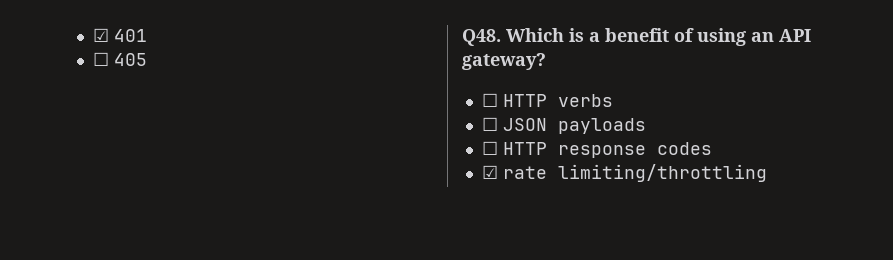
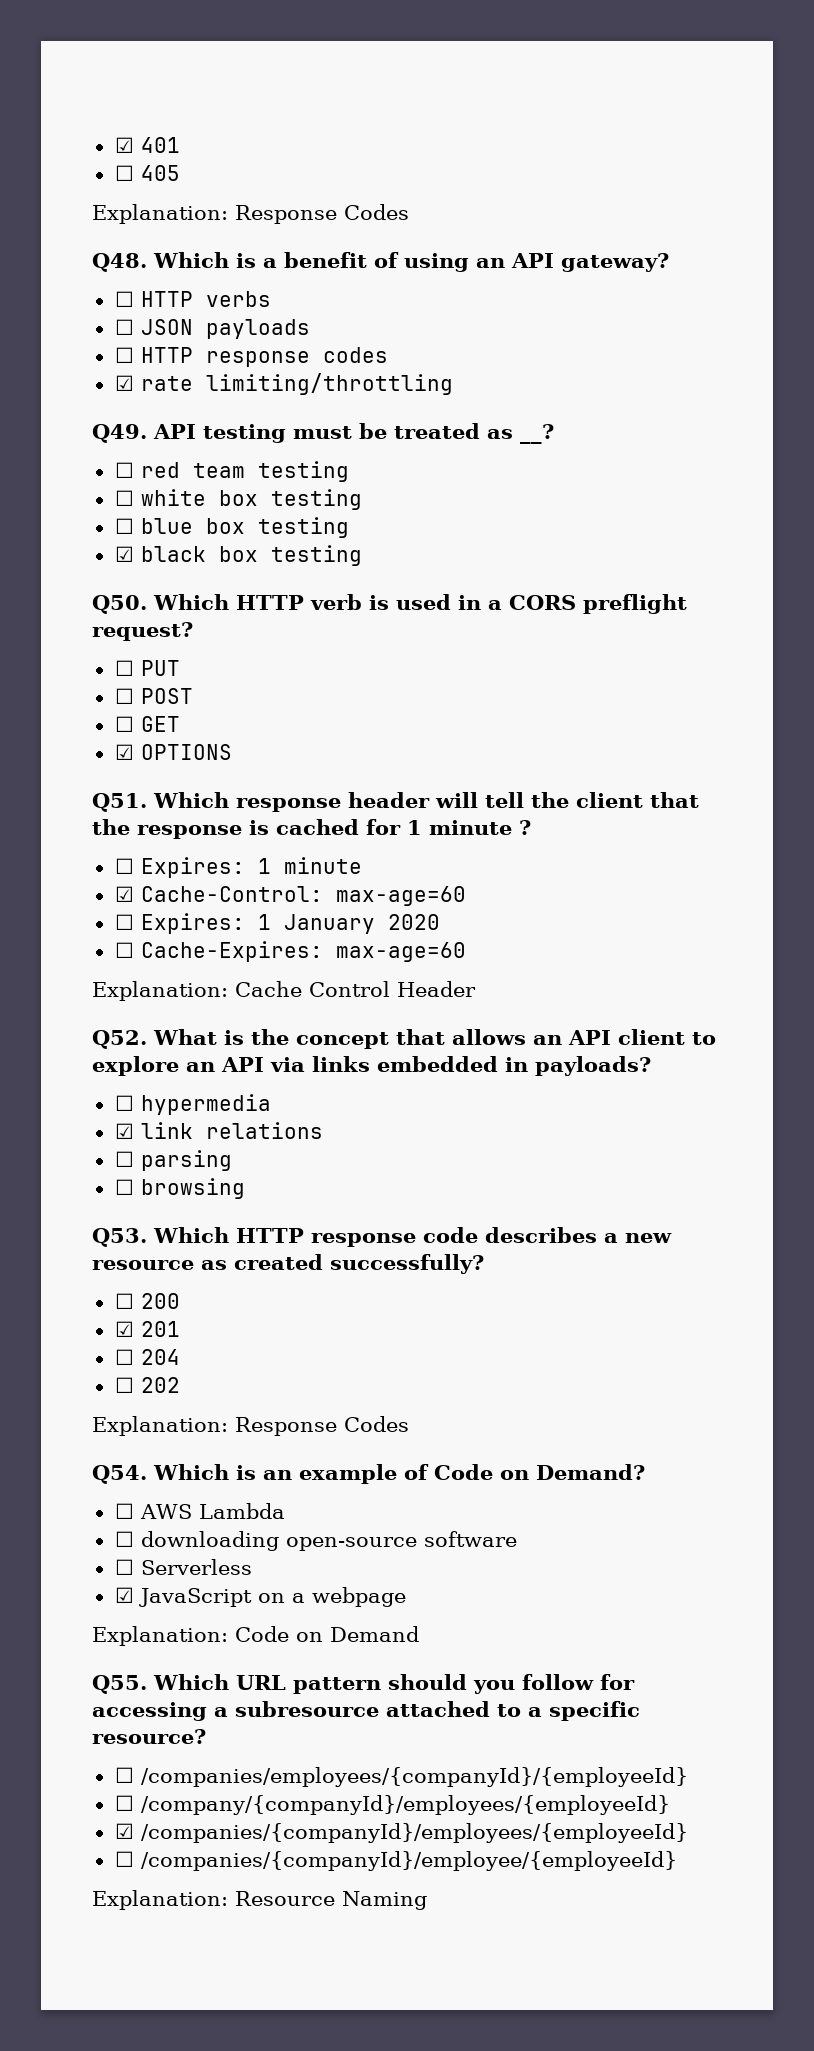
  ☐ 405
+ Explanation: Response Codes
+ Q49. API testing must be treated as __?
+ ☐ red team testing
+ ☐ white box testing
+ ☐ blue box testing
+ ☑ black box testing
+ Q50. Which HTTP verb is used in a CORS preflight request?
+ ☐ PUT
+ ☐ POST
+ ☐ GET
+ ☑ OPTIONS
+ Q51. Which response header will tell the client that the response is cached for 1 minute ?
+ ☐ Expires: 1 minute
+ ☑ Cache-Control: max-age=60
+ ☐ Expires: 1 January 2020
+ ☐ Cache-Expires: max-age=60
+ Explanation: Cache Control Header
+ Q52. What is the concept that allows an API client to explore an API via links embedded in payloads?
+ ☐ hypermedia
+ ☑ link relations
+ ☐ parsing
+ ☐ browsing
+ Q53. Which HTTP response code describes a new resource as created successfully?
+ ☐ 200
+ ☑ 201
+ ☐ 204
+ ☐ 202
+ Explanation: Response Codes
+ Q54. Which is an example of Code on Demand?
+ ☐ AWS Lambda
+ ☐ downloading open-source software
+ ☐ Serverless
+ ☑ JavaScript on a webpage
+ Explanation: Code on Demand
+ Q55. Which URL pattern should you follow for accessing a subresource attached to a specific resource?
+ ☐ /companies/employees/{companyId}/{employeeId}
+ ☐ /company/{companyId}/employees/{employeeId}
+ ☑ /companies/{companyId}/employees/{employeeId}
+ ☐ /companies/{companyId}/employee/{employeeId}
+ Explanation: Resource Naming

